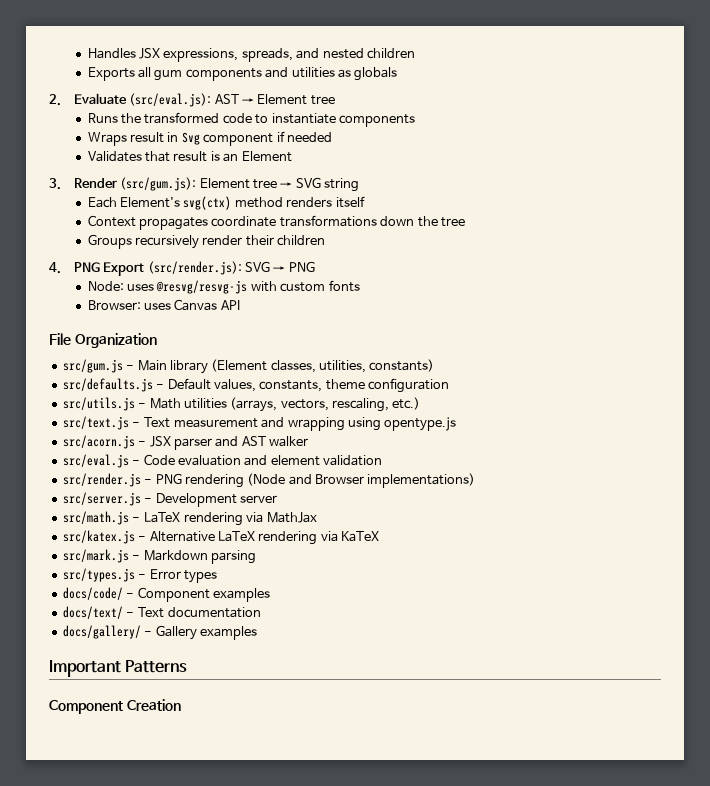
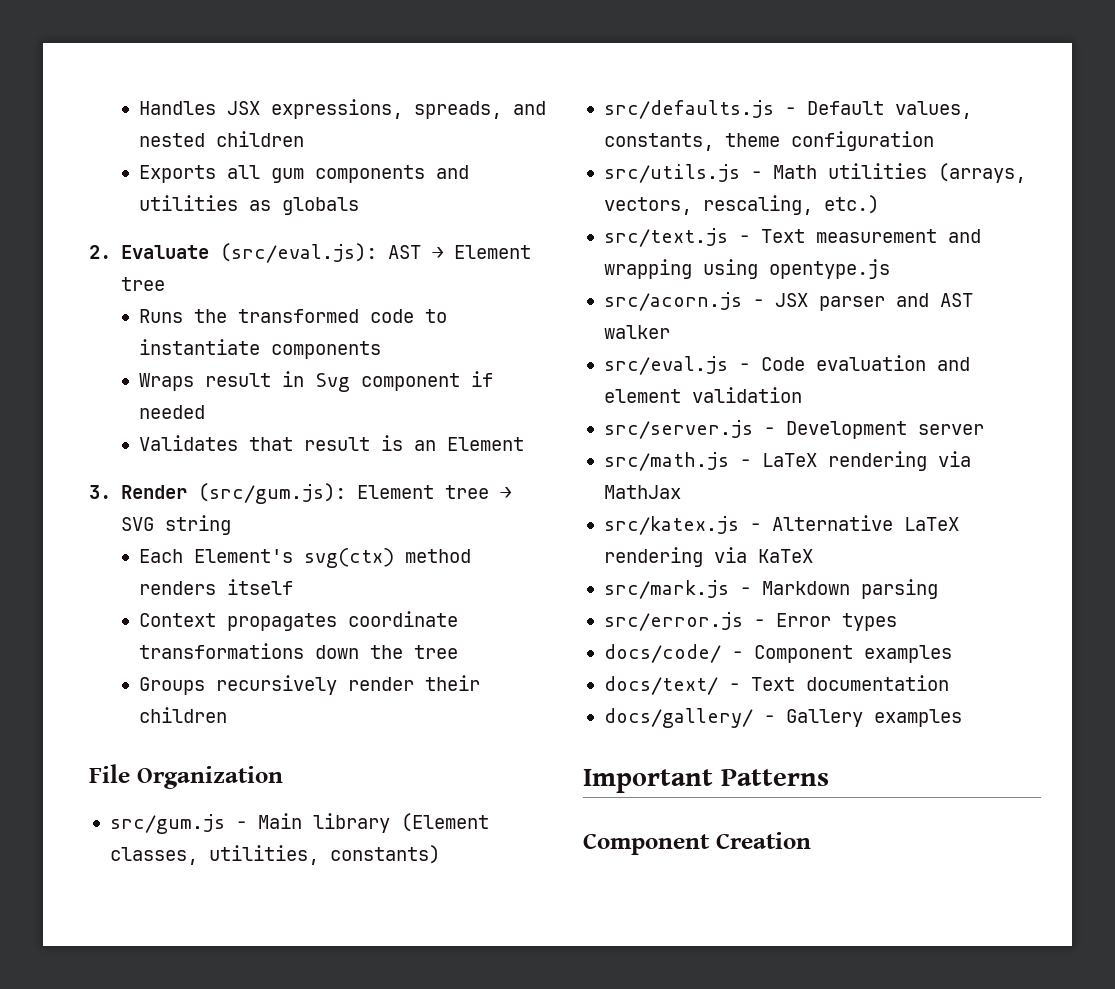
- 4. PNG Export (src/render.js): SVG → PNG
- Node: uses @resvg/resvg-js with custom fonts
- Browser: uses Canvas API
- src/render.js - PNG rendering (Node and Browser implementations)
- src/types.js - Error types
+ src/error.js - Error types

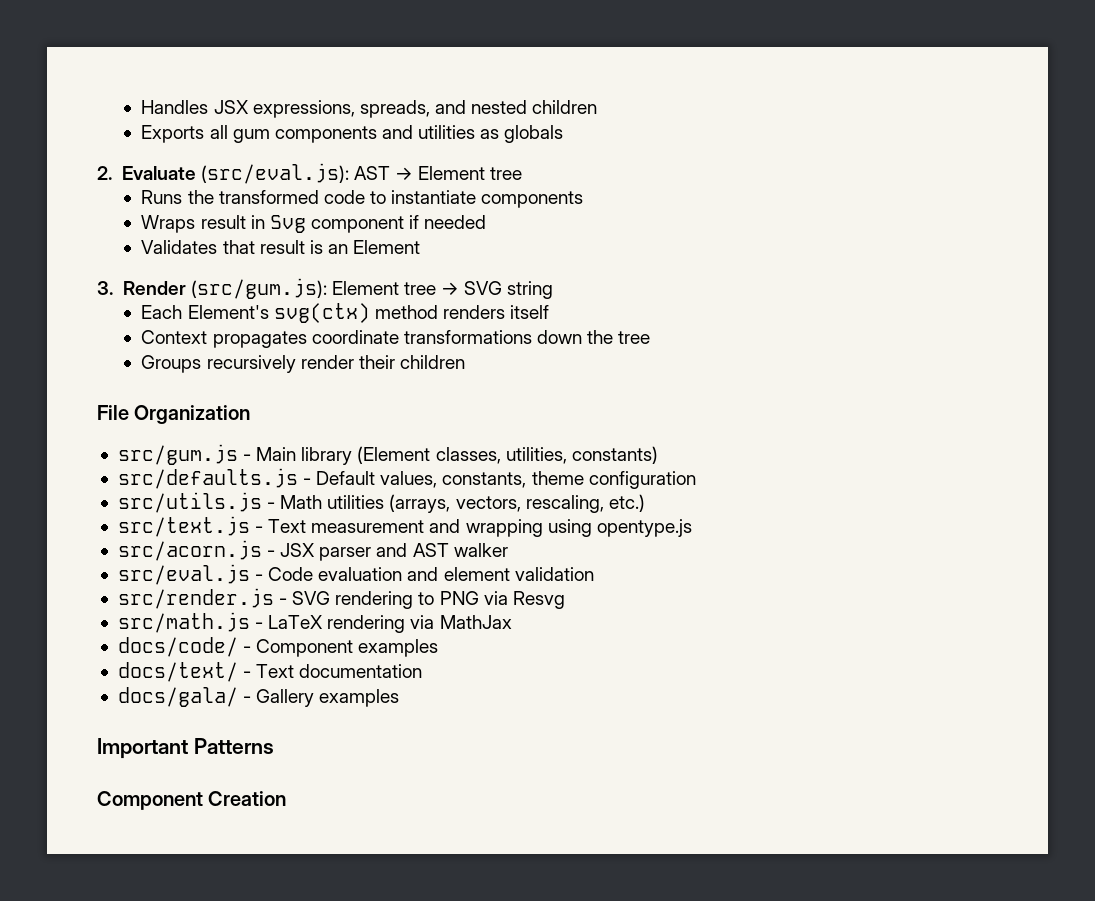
- src/server.js - Development server
+ src/render.js - SVG rendering to PNG via Resvg
- src/katex.js - Alternative LaTeX rendering via KaTeX
- src/mark.js - Markdown parsing
- src/error.js - Error types
- docs/gallery/ - Gallery examples
+ docs/gala/ - Gallery examples

